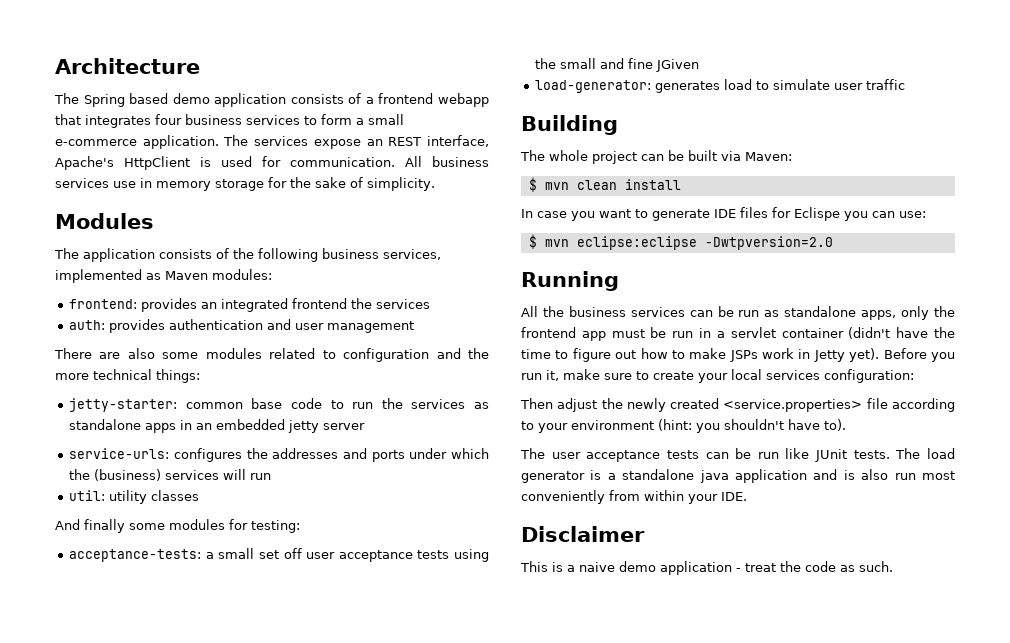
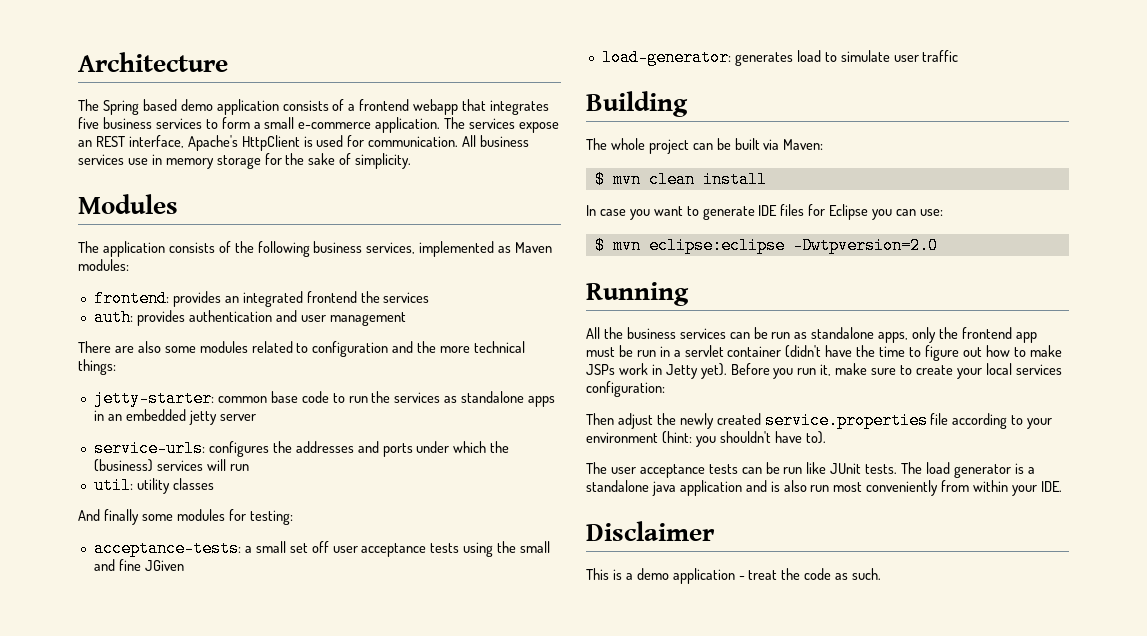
- The Spring based demo application consists of a frontend webapp that integrates four business services to form a small e-commerce application.
+ The Spring based demo application consists of a frontend webapp that integrates five business services to form a small e-commerce application.
- In case you want to generate IDE files for Eclispe you can use:
+ In case you want to generate IDE files for Eclipse you can use:
- Then adjust the newly created <service.properties> file according to your environment (hint: you shouldn't have to).
+ Then adjust the newly created service.properties file according to your environment (hint: you shouldn't have to).
- This is a naive demo application - treat the code as such.
+ This is a demo application - treat the code as such.

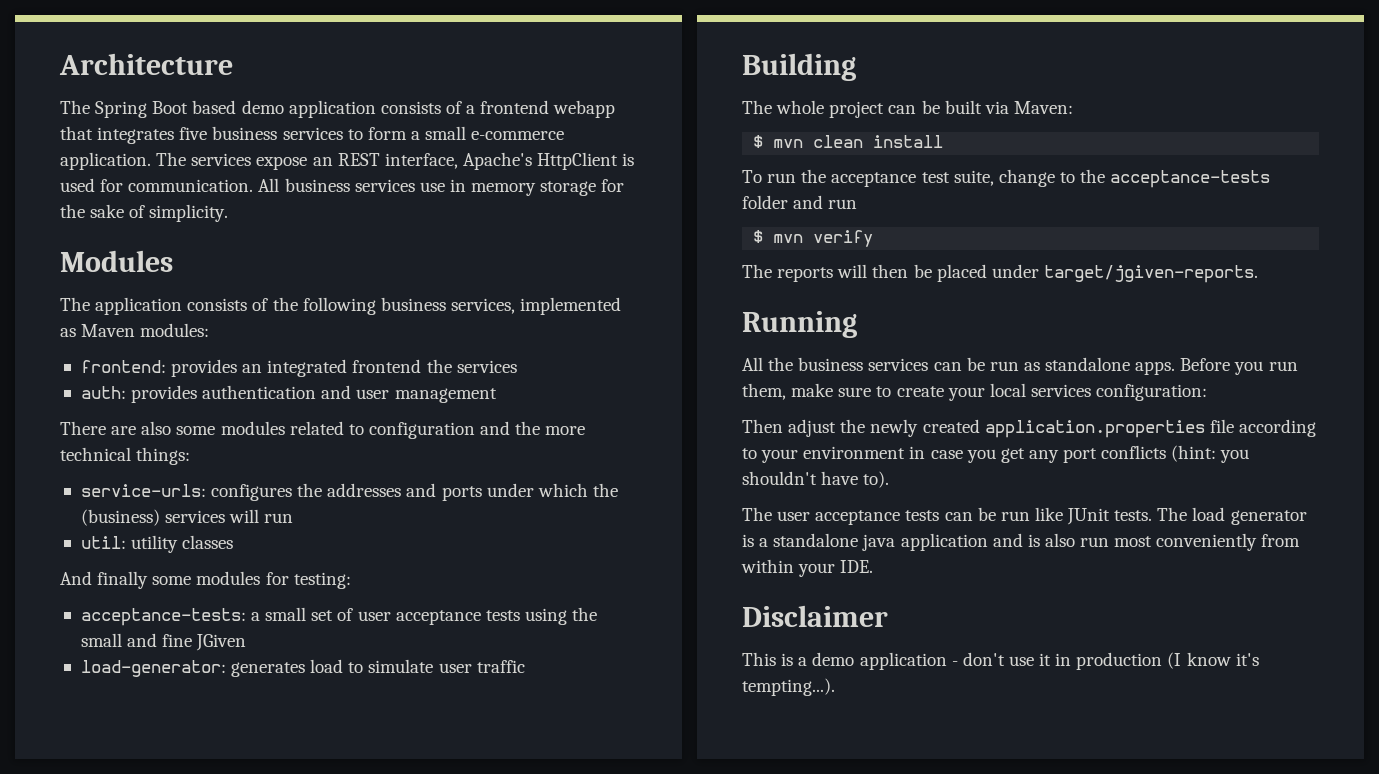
- The Spring based demo application consists of a frontend webapp that integrates five business services to form a small e-commerce application.
+ The Spring Boot based demo application consists of a frontend webapp that integrates five business services to form a small e-commerce application.
- jetty-starter: common base code to run the services as standalone apps in an embedded jetty server
- acceptance-tests: a small set off user acceptance tests using the small and fine JGiven
+ acceptance-tests: a small set of user acceptance tests using the small and fine JGiven
- In case you want to generate IDE files for Eclipse you can use:
- $ mvn eclipse:eclipse -Dwtpversion=2.0
+ To run the acceptance test suite, change to the acceptance-tests folder and run
+ $ mvn verify
+ The reports will then be placed under target/jgiven-reports.
- All the business services can be run as standalone apps, only the frontend app must be run in a servlet container (didn't have the time to figure out how to make JSPs work in Jetty yet).
+ All the business services can be run as standalone apps.
- Before you run it, make sure to create your local services configuration:
+ Before you run them, make sure to create your local services configuration:
- Then adjust the newly created service.properties file according to your environment (hint: you shouldn't have to).
+ Then adjust the newly created application.properties file according to your environment in case you get any port conflicts (hint: you shouldn't have to).
- This is a demo application - treat the code as such.
+ This is a demo application - don't use it in production (I know it's tempting...).

